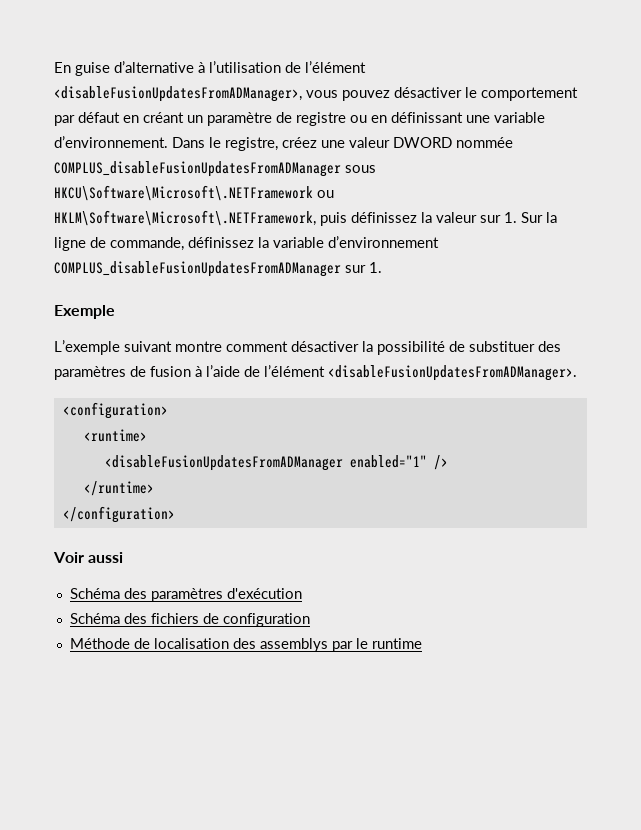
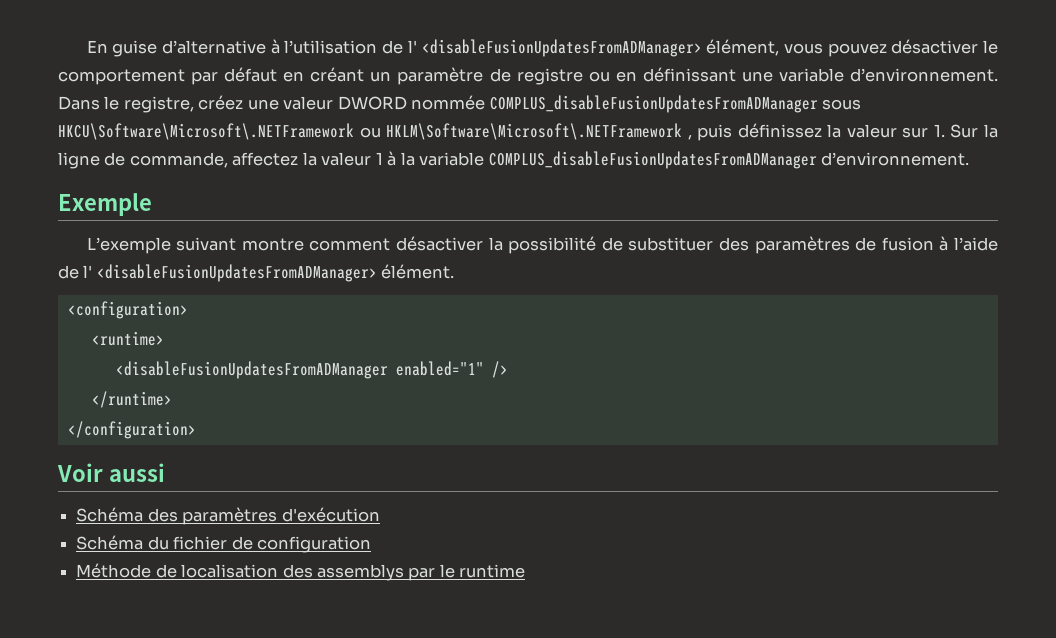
- En guise d’alternative à l’utilisation de l’élément <disableFusionUpdatesFromADManager>, vous pouvez désactiver le comportement par défaut en créant un paramètre de registre ou en définissant une variable d’environnement.
+ En guise d’alternative à l’utilisation de l' <disableFusionUpdatesFromADManager> élément, vous pouvez désactiver le comportement par défaut en créant un paramètre de registre ou en définissant une variable d’environnement.
- Dans le registre, créez une valeur DWORD nommée COMPLUS_disableFusionUpdatesFromADManager sous HKCU\Software\Microsoft\.NETFramework ou HKLM\Software\Microsoft\.NETFramework, puis définissez la valeur sur 1. Sur la ligne de commande, définissez la variable d’environnement COMPLUS_disableFusionUpdatesFromADManager sur 1.
+ Dans le registre, créez une valeur DWORD nommée COMPLUS_disableFusionUpdatesFromADManager sous HKCU\Software\Microsoft\.NETFramework ou HKLM\Software\Microsoft\.NETFramework , puis définissez la valeur sur 1. Sur la ligne de commande, affectez la valeur 1 à la variable COMPLUS_disableFusionUpdatesFromADManager d’environnement.
- L’exemple suivant montre comment désactiver la possibilité de substituer des paramètres de fusion à l’aide de l’élément <disableFusionUpdatesFromADManager>.
+ L’exemple suivant montre comment désactiver la possibilité de substituer des paramètres de fusion à l’aide de l' <disableFusionUpdatesFromADManager> élément.
- Schéma des fichiers de configuration
+ Schéma du fichier de configuration

